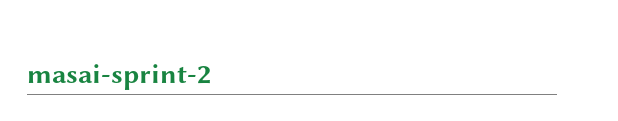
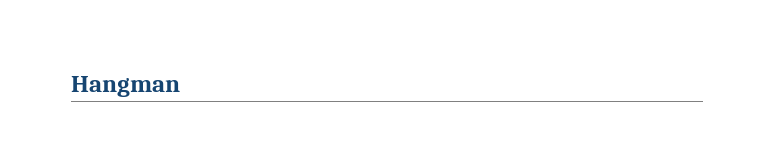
- masai-sprint-2
+ Hangman

